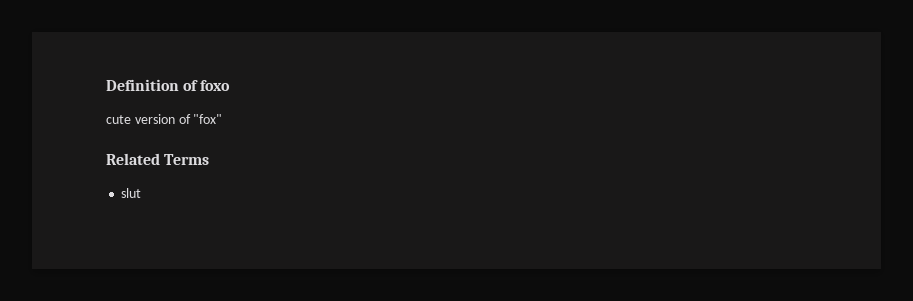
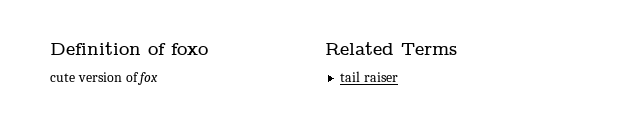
- cute version of "fox"
+ cute version of fox
- slut
+ tail raiser

